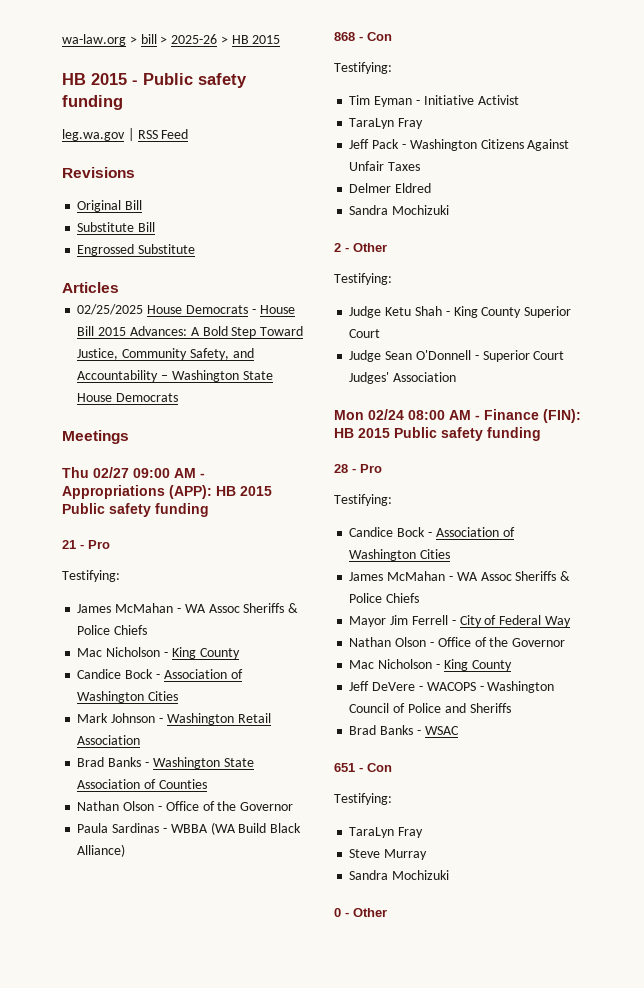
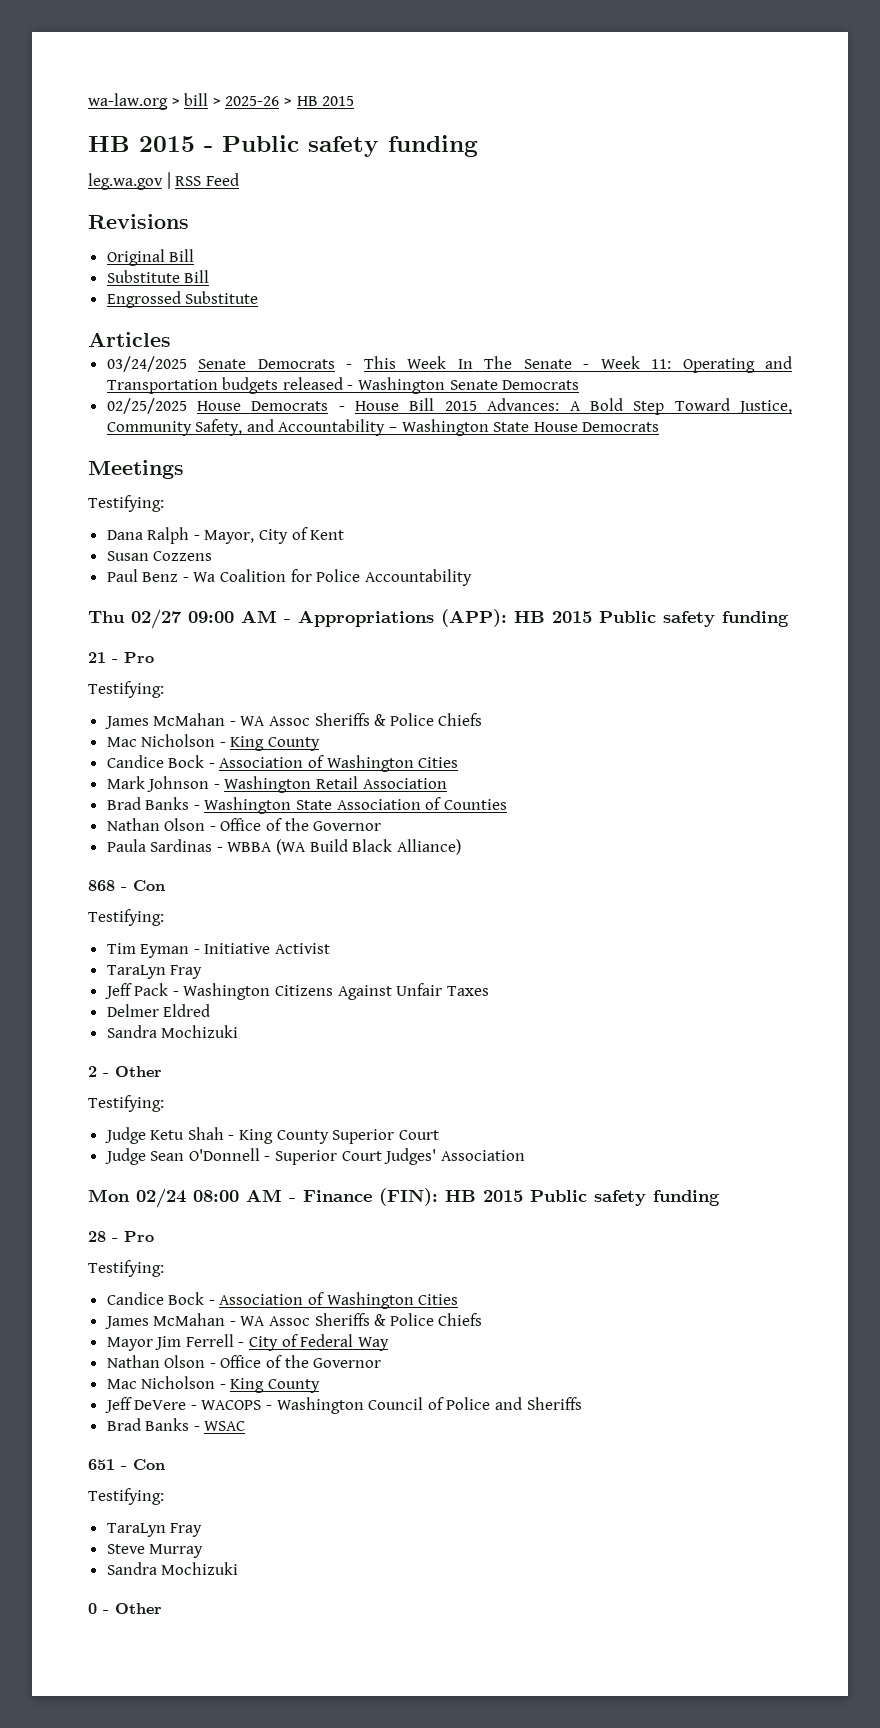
+ 03/24/2025 Senate Democrats - This Week In The Senate - Week 11: Operating and Transportation budgets released - Washington Senate Democrats
  Meetings
+ Testifying:
+ Dana Ralph - Mayor, City of Kent
+ Susan Cozzens
+ Paul Benz - Wa Coalition for Police Accountability

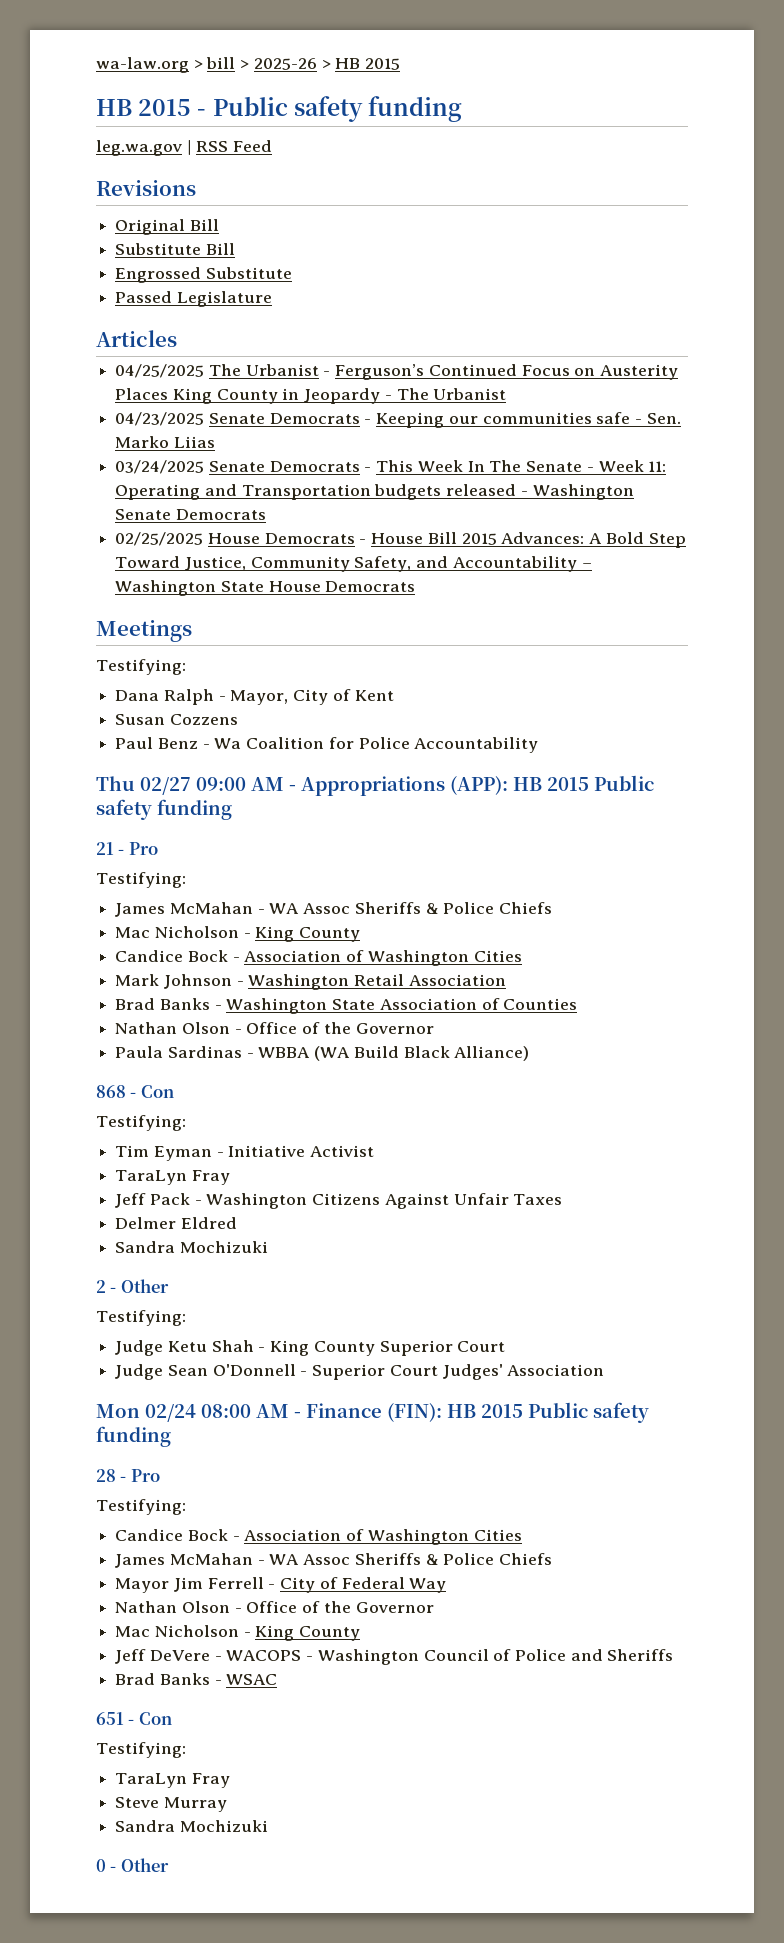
+ Passed Legislature
+ 04/25/2025 The Urbanist - Ferguson’s Continued Focus on Austerity Places King County in Jeopardy - The Urbanist
+ 04/23/2025 Senate Democrats - Keeping our communities safe - Sen. Marko Liias

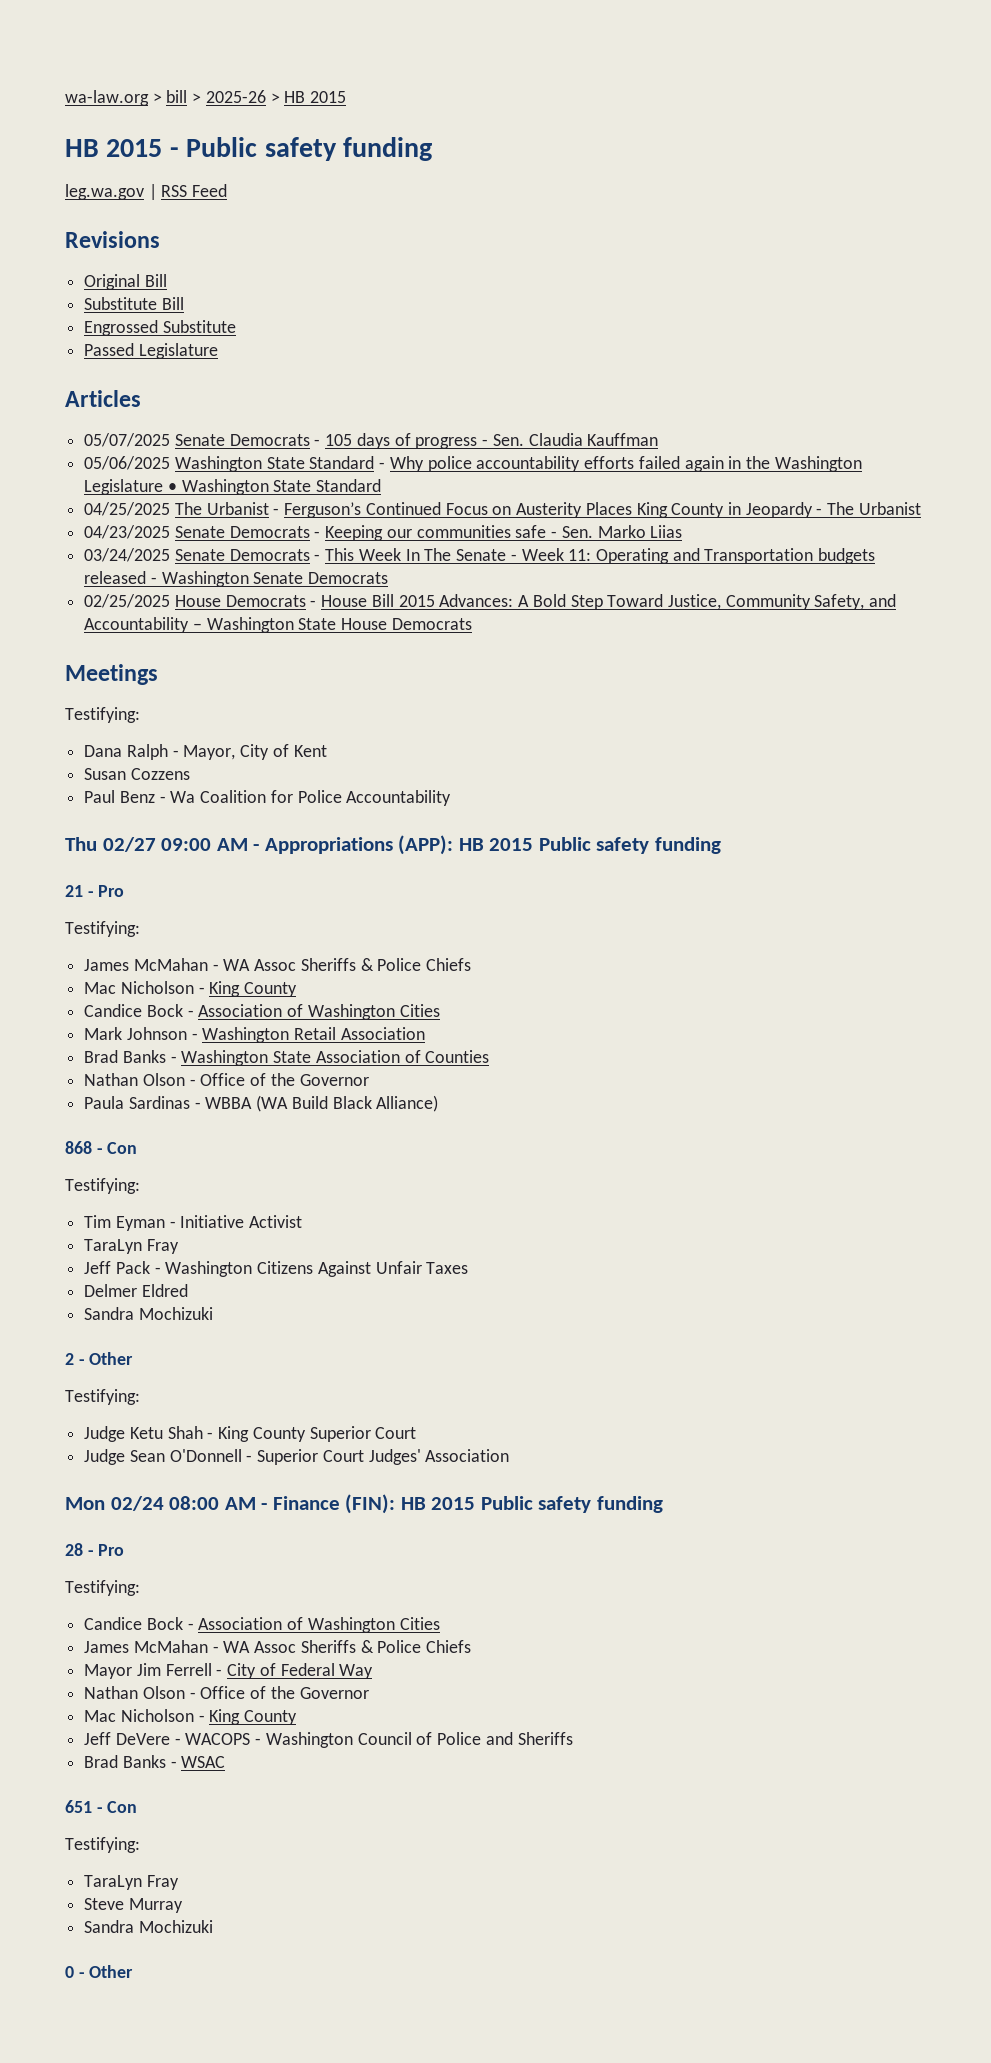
+ 05/07/2025 Senate Democrats - 105 days of progress - Sen. Claudia Kauffman
+ 05/06/2025 Washington State Standard - Why police accountability efforts failed again in the Washington Legislature • Washington State Standard

